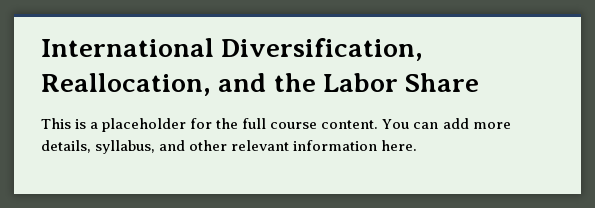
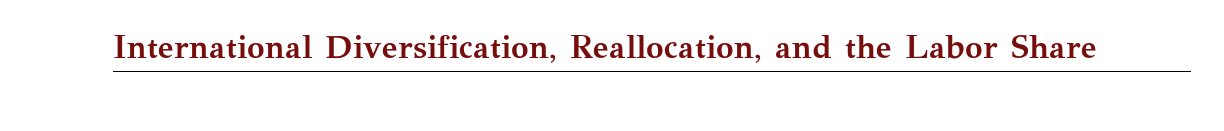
- This is a placeholder for the full course content. You can add more details, syllabus, and other relevant information here.

